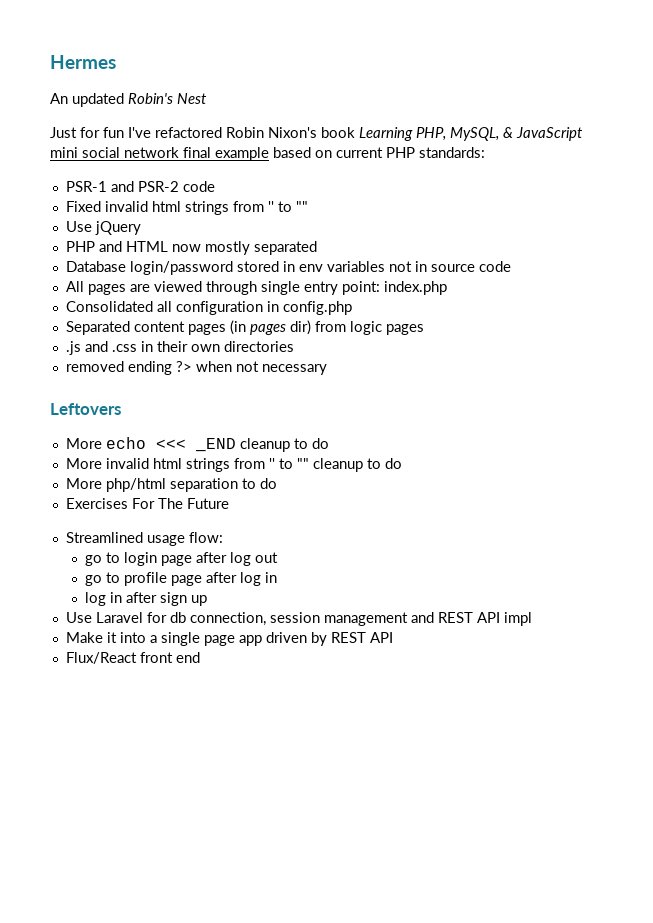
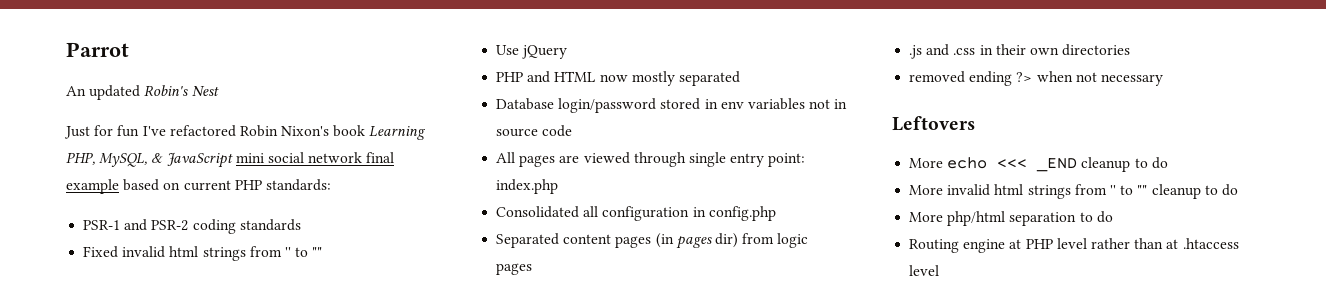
- Hermes
+ Parrot
- PSR-1 and PSR-2 code
+ PSR-1 and PSR-2 coding standards
- Exercises For The Future
- Streamlined usage flow:
- go to login page after log out
- go to profile page after log in
- log in after sign up
- Use Laravel for db connection, session management and REST API impl
- Make it into a single page app driven by REST API
- Flux/React front end
+ Routing engine at PHP level rather than at .htaccess level

